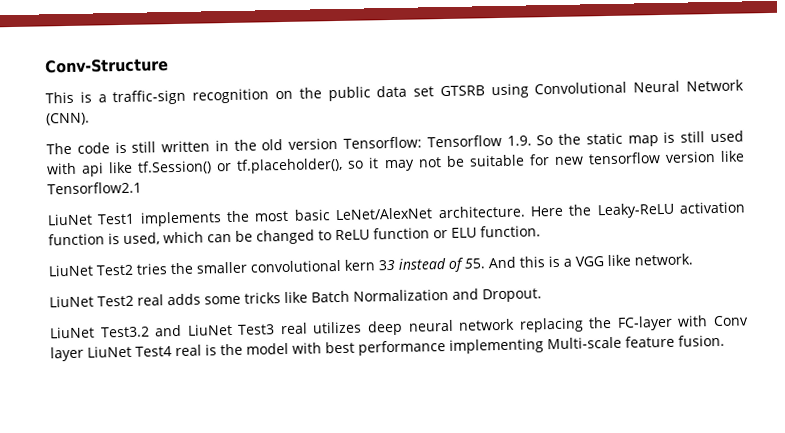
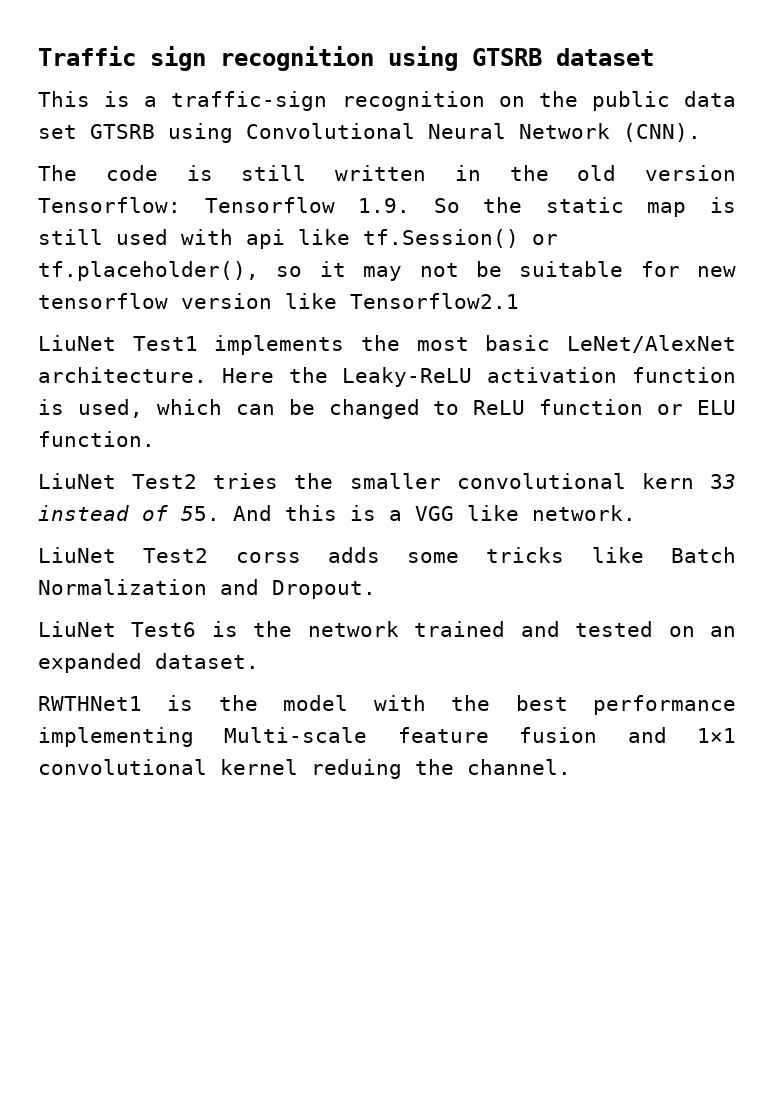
- Conv-Structure
+ Traffic sign recognition using GTSRB dataset
- LiuNet Test2 real adds some tricks like Batch Normalization and Dropout.
+ LiuNet Test2 corss adds some tricks like Batch Normalization and Dropout.
- LiuNet Test3.2 and LiuNet Test3 real utilizes deep neural network replacing the FC-layer with Conv layer LiuNet Test4 real is the model with best performance implementing Multi-scale feature fusion.
+ LiuNet Test6 is the network trained and tested on an expanded dataset.
+ RWTHNet1 is the model with the best performance implementing Multi-scale feature fusion and 1×1 convolutional kernel reduing the channel.

